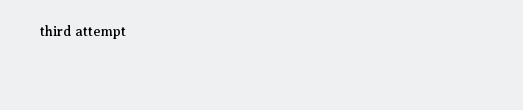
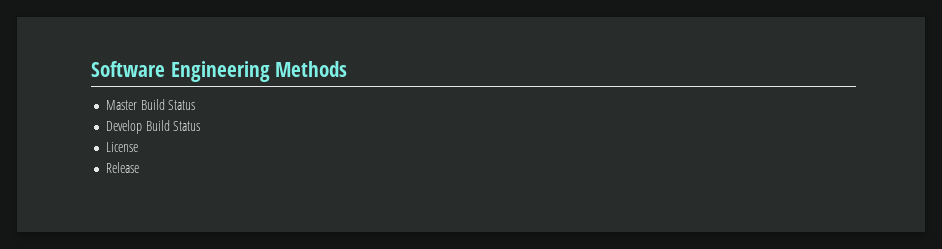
- third attempt
+ Software Engineering Methods
+ Master Build Status
+ Develop Build Status
+ License
+ Release

